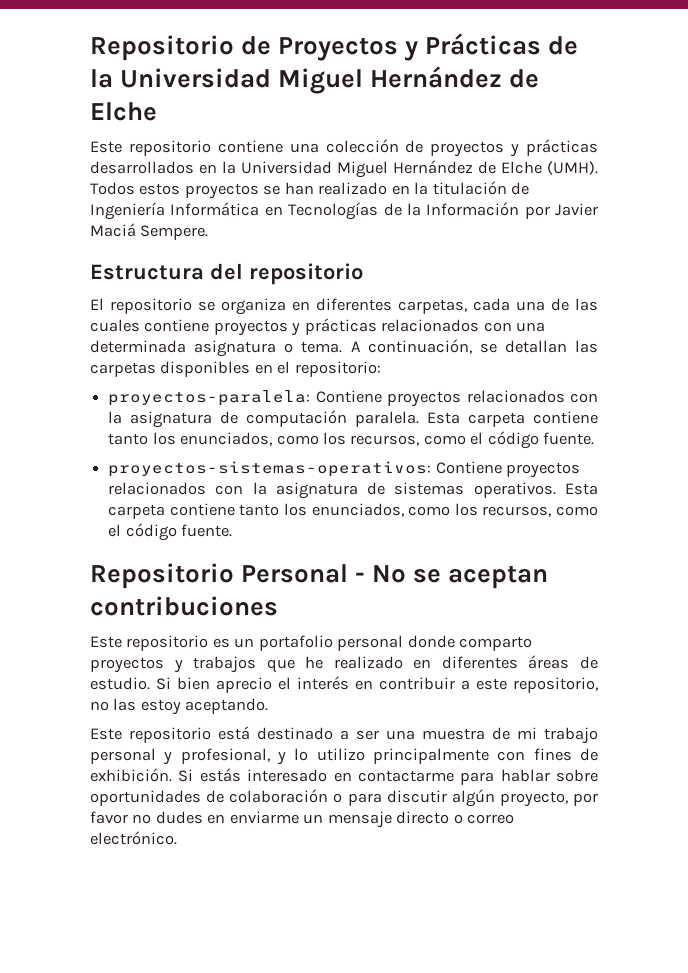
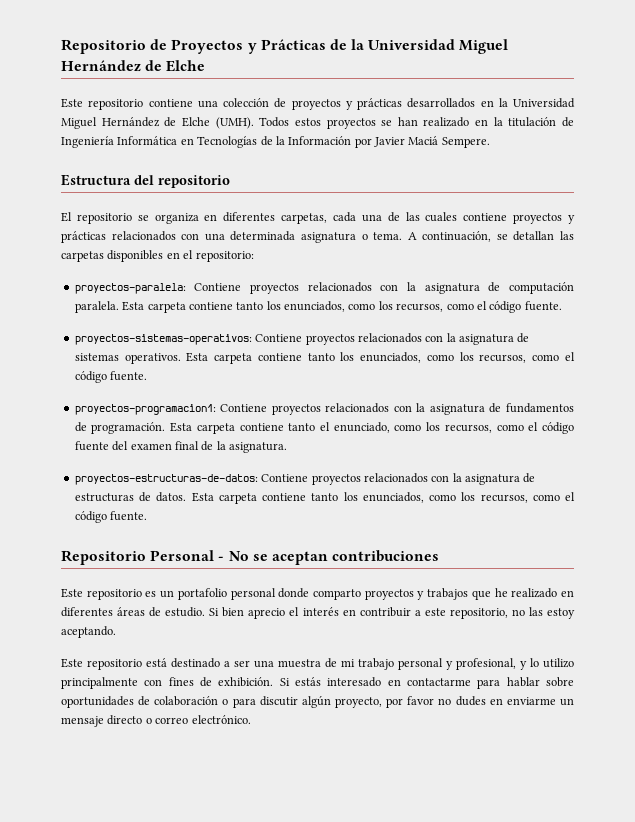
+ proyectos-programacion1: Contiene proyectos relacionados con la asignatura de fundamentos de programación. Esta carpeta contiene tanto el enunciado, como los recursos, como el código fuente del examen final de la asignatura.
+ proyectos-estructuras-de-datos: Contiene proyectos relacionados con la asignatura de estructuras de datos. Esta carpeta contiene tanto los enunciados, como los recursos, como el código fuente.

